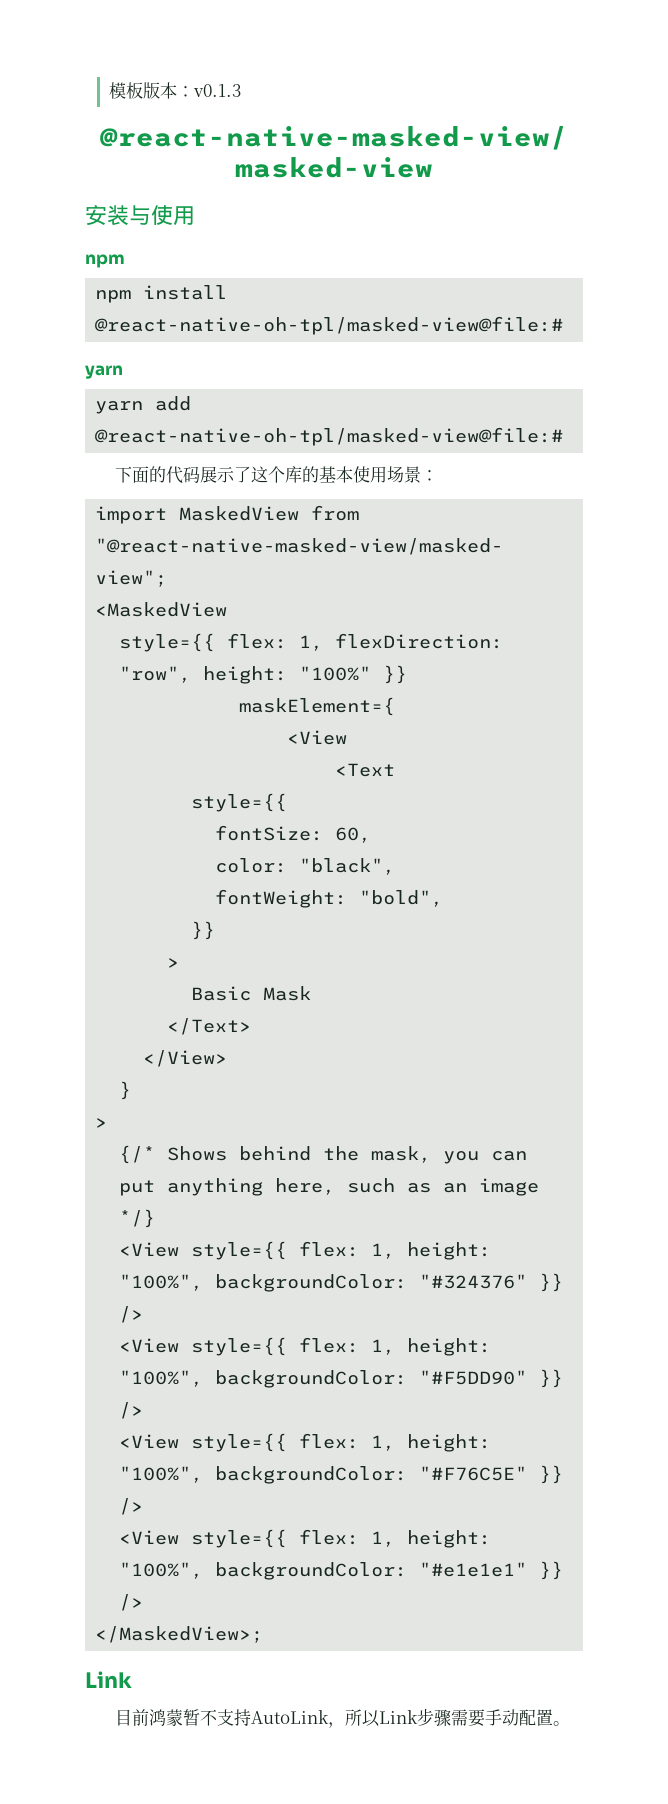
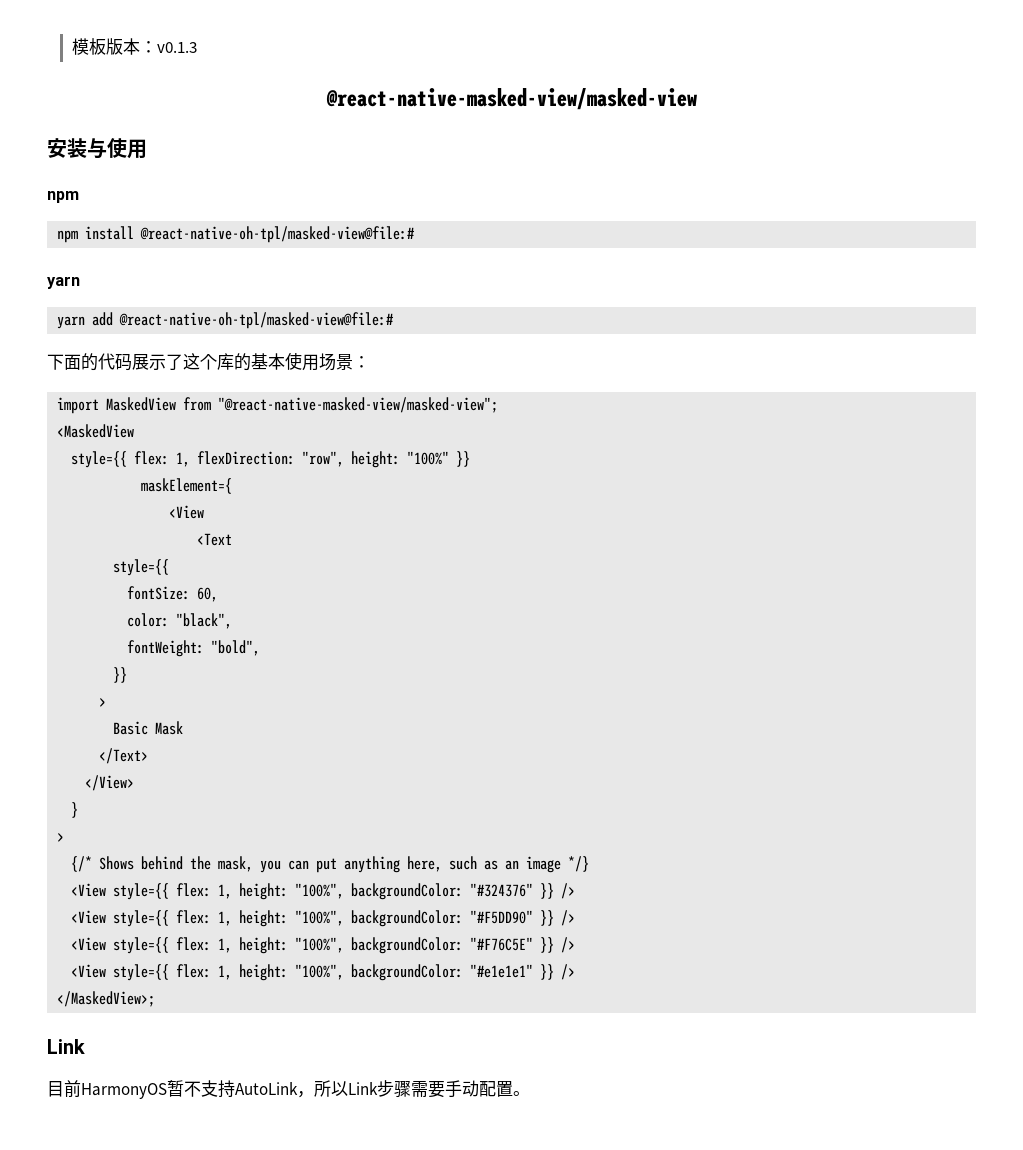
- 目前鸿蒙暂不支持AutoLink，所以Link步骤需要手动配置。
+ 目前HarmonyOS暂不支持AutoLink，所以Link步骤需要手动配置。

